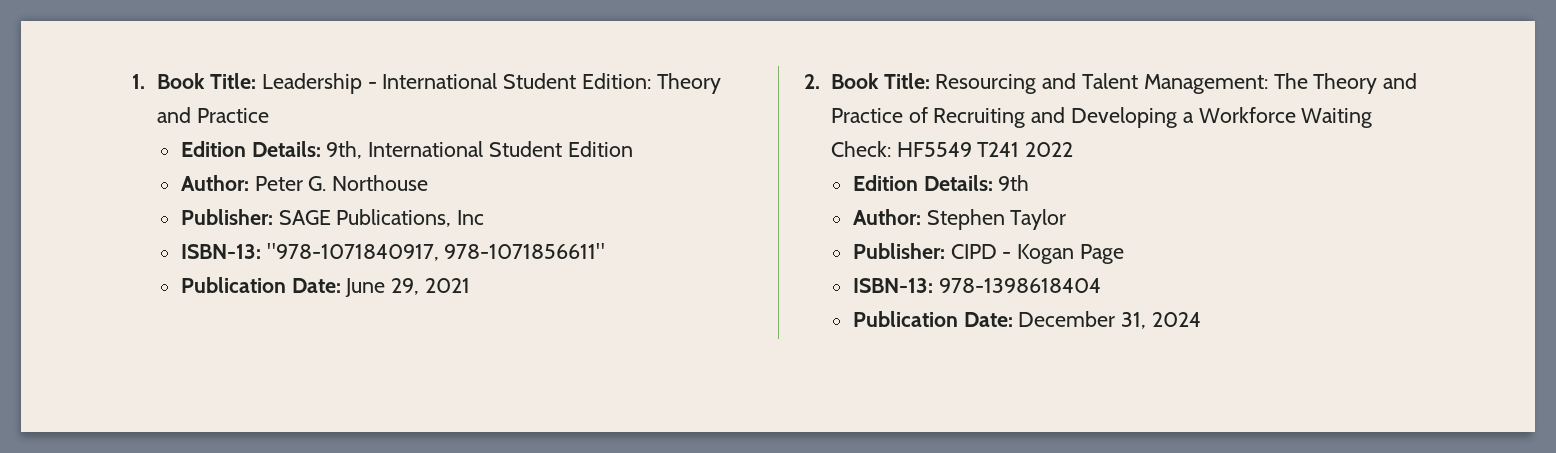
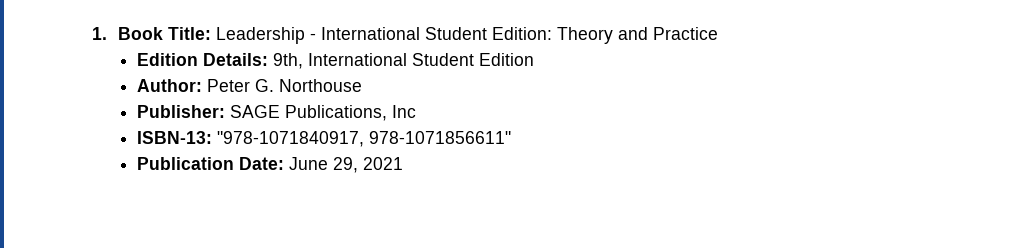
- 2. Book Title: Resourcing and Talent Management: The Theory and Practice of Recruiting and Developing a Workforce Waiting Check: HF5549 T241 2022
- Edition Details: 9th
- Author: Stephen Taylor
- Publisher: CIPD - Kogan Page
- ISBN-13: 978-1398618404
- Publication Date: December 31, 2024

